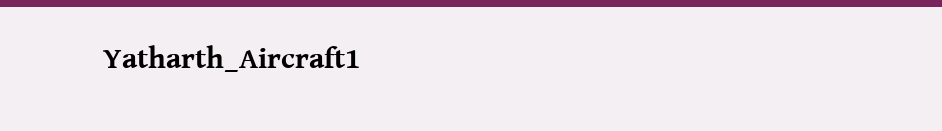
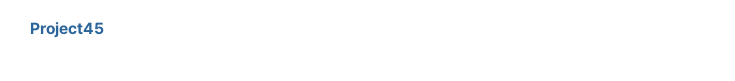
- Yatharth_Aircraft1
+ Project45

